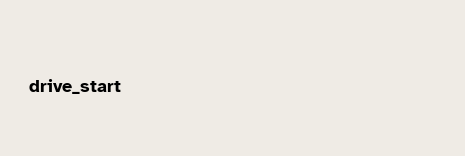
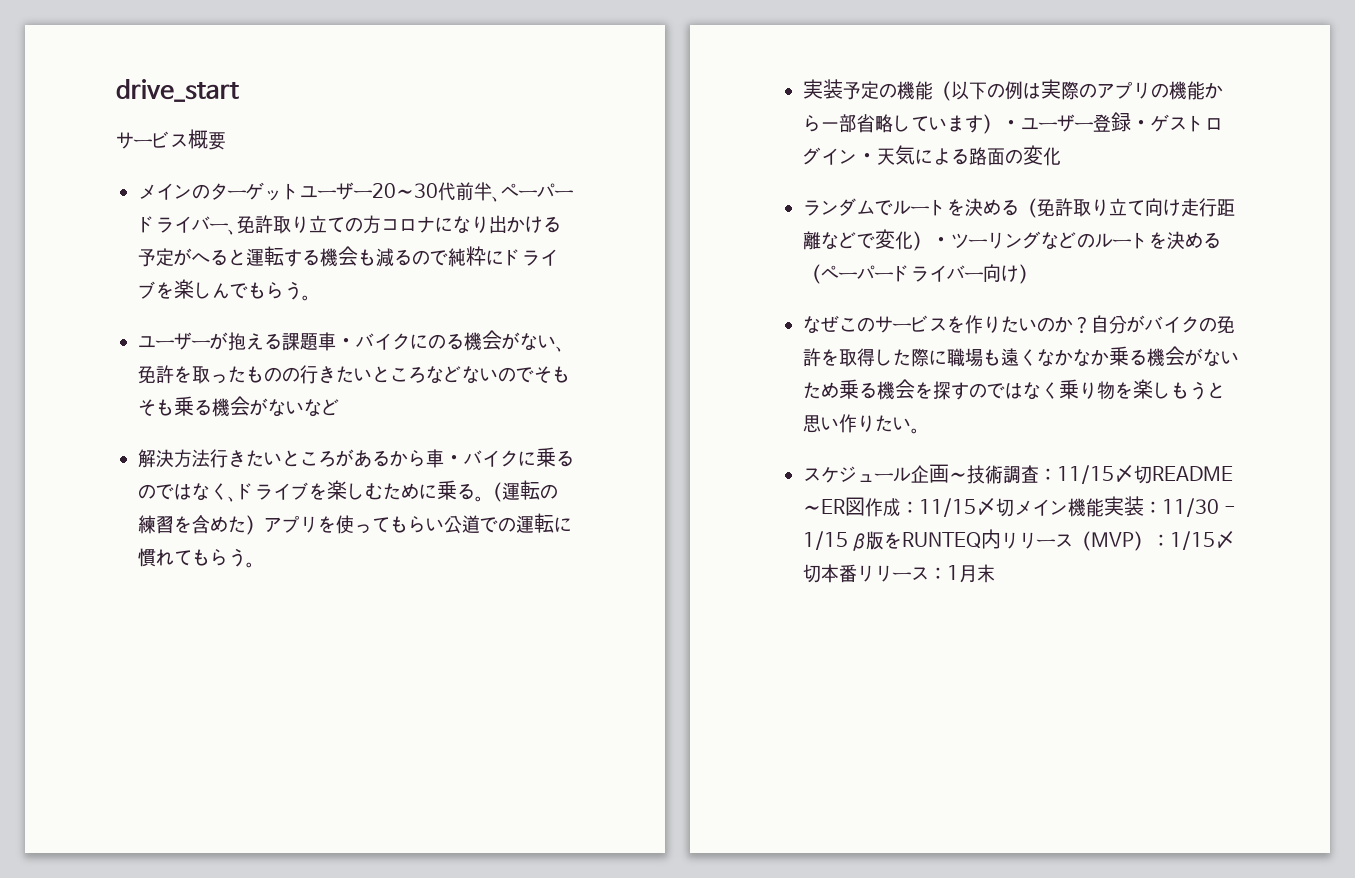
+ サービス概要
+ メインのターゲットユーザー20〜30代前半、ペーパードライバー、免許取り立ての方コロナになり出かける予定がへると運転する機会も減るので純粋にドライブを楽しんでもらう。
+ ユーザーが抱える課題車・バイクにのる機会がない、免許を取ったものの行きたいところなどないのでそもそも乗る機会がないなど
+ 解決方法行きたいところがあるから車・バイクに乗るのではなく、ドライブを楽しむために乗る。（運転の練習を含めた）アプリを使ってもらい公道での運転に慣れてもらう。
+ 実装予定の機能（以下の例は実際のアプリの機能から一部省略しています）・ユーザー登録・ゲストログイン・天気による路面の変化
+ ランダムでルートを決める（免許取り立て向け走行距離などで変化）・ツーリングなどのルートを決める（ペーパードライバー向け）
+ なぜこのサービスを作りたいのか？自分がバイクの免許を取得した際に職場も遠くなかなか乗る機会がないため乗る機会を探すのではなく乗り物を楽しもうと思い作りたい。
+ スケジュール企画〜技術調査：11/15〆切README〜ER図作成：11/15〆切メイン機能実装：11/30 - 1/15 β版をRUNTEQ内リリース（MVP）：1/15〆切本番リリース：1月末

